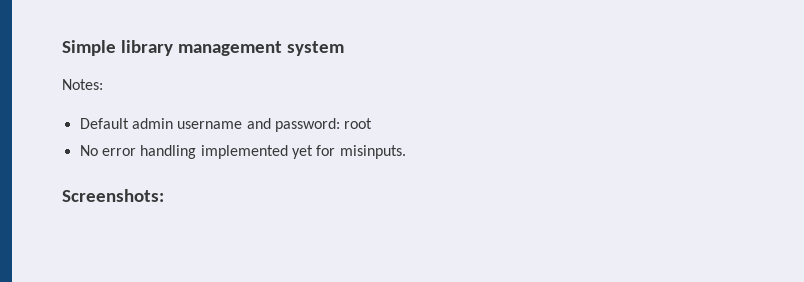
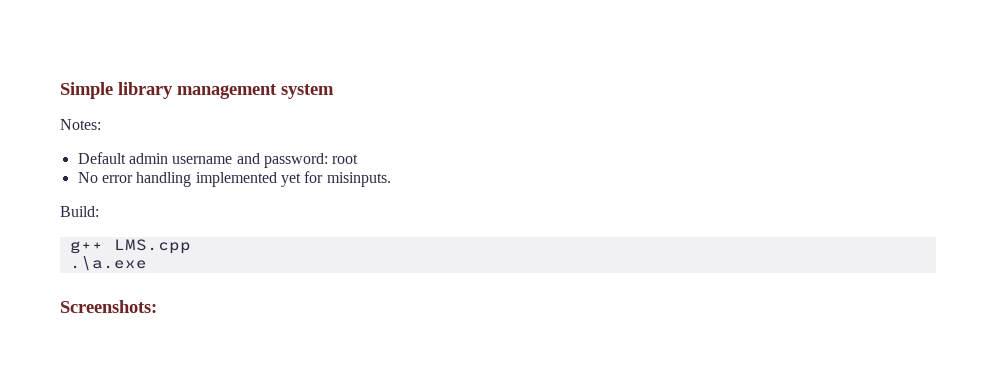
+ Build:
+ g++ LMS.cpp
+ .\a.exe

